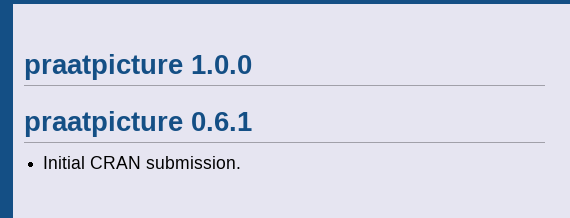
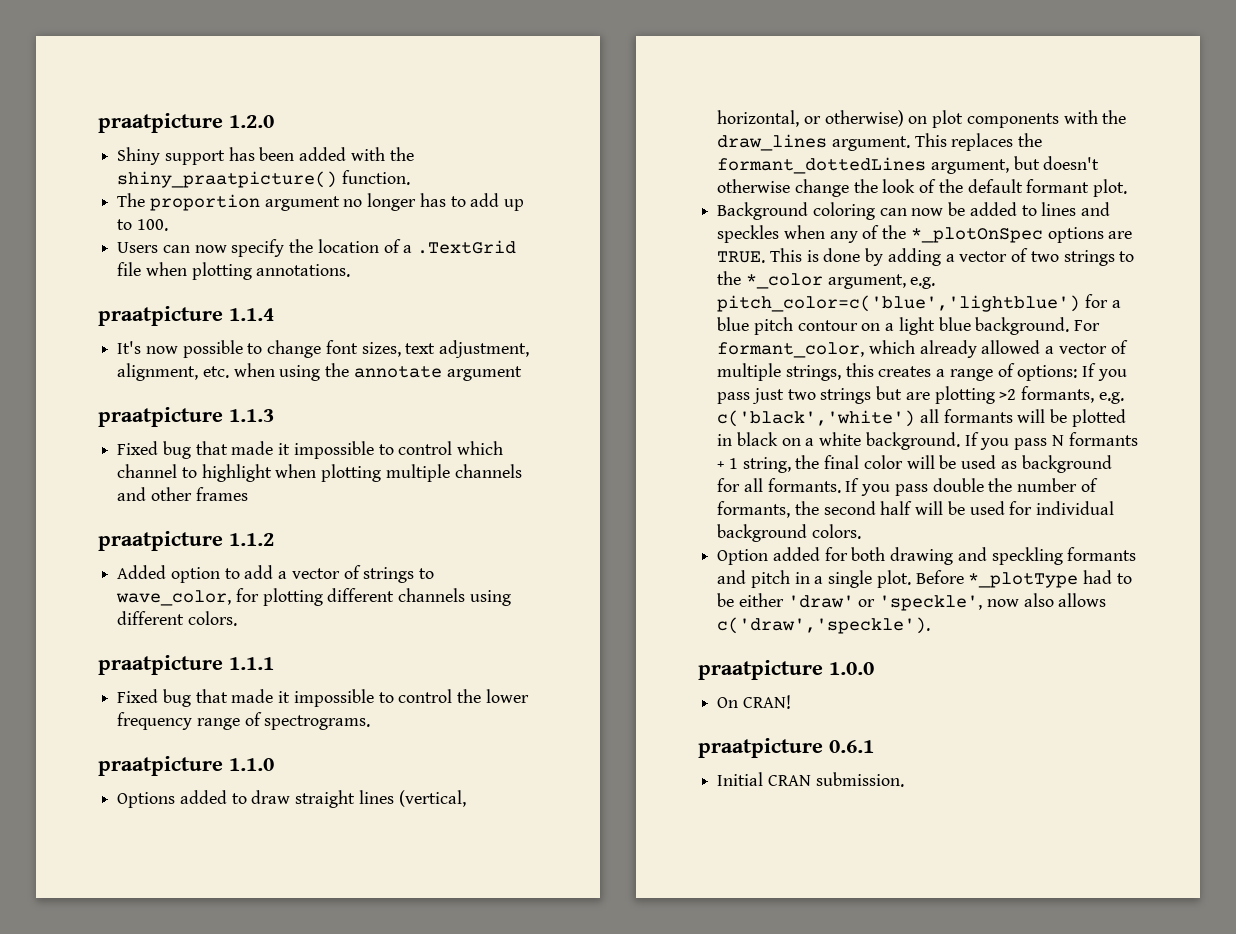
+ praatpicture 1.2.0
+ Shiny support has been added with the shiny_praatpicture() function.
+ The proportion argument no longer has to add up to 100.
+ Users can now specify the location of a .TextGrid file when plotting annotations.
+ praatpicture 1.1.4
+ It's now possible to change font sizes, text adjustment, alignment, etc. when using the annotate argument
+ praatpicture 1.1.3
+ Fixed bug that made it impossible to control which channel to highlight when plotting multiple channels and other frames
+ praatpicture 1.1.2
+ Added option to add a vector of strings to wave_color, for plotting different channels using different colors.
+ praatpicture 1.1.1
+ Fixed bug that made it impossible to control the lower frequency range of spectrograms.
+ praatpicture 1.1.0
+ Options added to draw straight lines (vertical, horizontal, or otherwise) on plot components with the draw_lines argument. This replaces the formant_dottedLines argument, but doesn't otherwise change the look of the default formant plot.
+ Background coloring can now be added to lines and speckles when any of the *_plotOnSpec options are TRUE. This is done by adding a vector of two strings to the *_color argument, e.g. pitch_color=c('blue','lightblue') for a blue pitch contour on a light blue background. For formant_color, which already allowed a vector of multiple strings, this creates a range of options: If you pass just two strings but are plotting >2 formants, e.g. c('black','white') all formants will be plotted in black on a white background. If you pass N formants + 1 string, the final color will be used as background for all formants. If you pass double the number of formants, the second half will be used for individual background colors.
+ Option added for both drawing and speckling formants and pitch in a single plot. Before *_plotType had to be either 'draw' or 'speckle', now also allows c('draw','speckle').
+ On CRAN!

